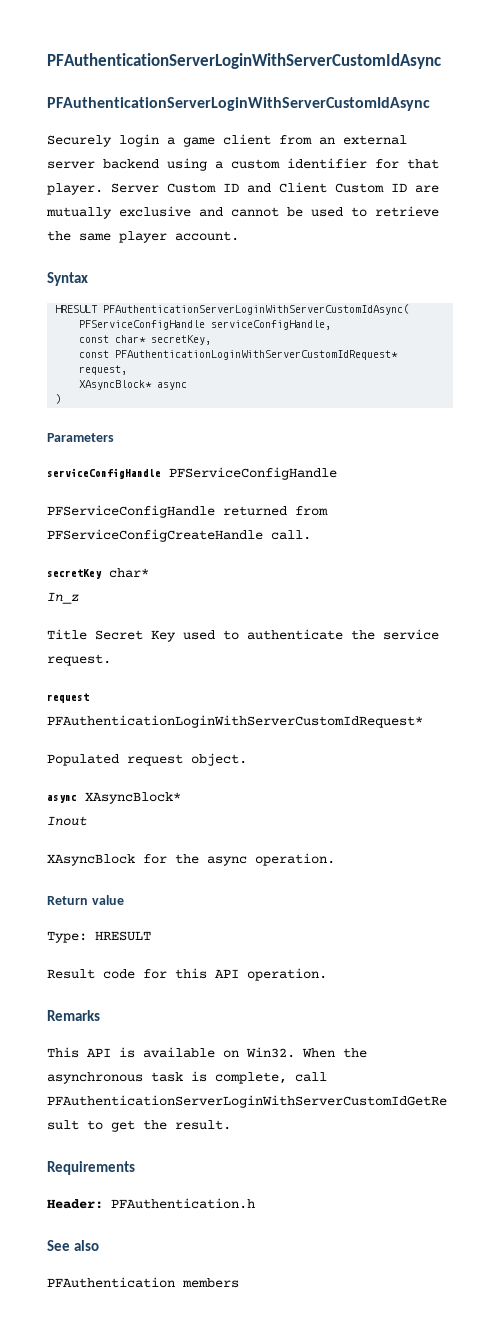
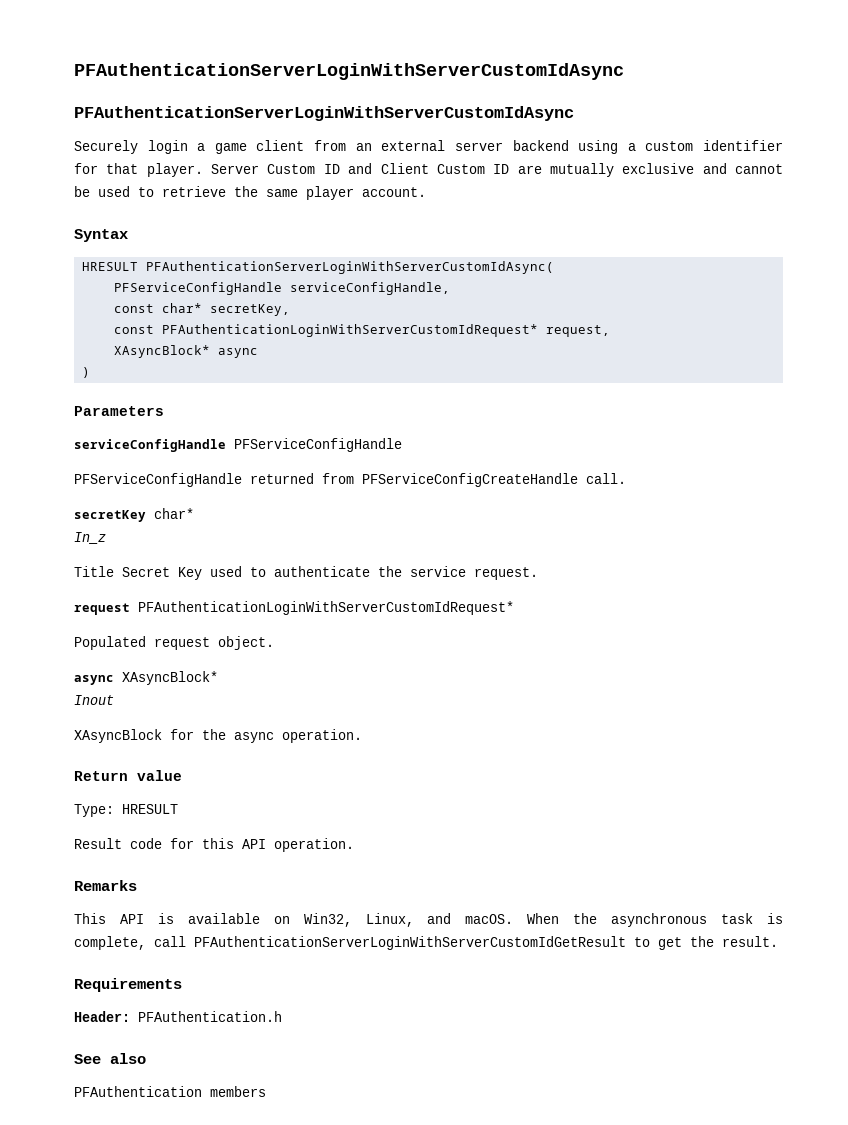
- This API is available on Win32.
+ This API is available on Win32, Linux, and macOS.

